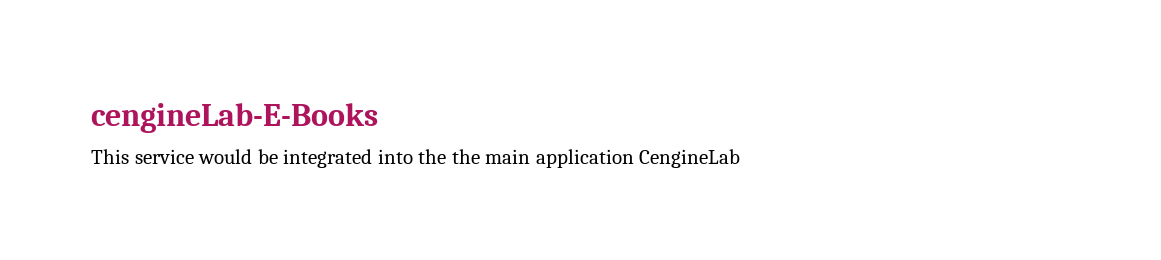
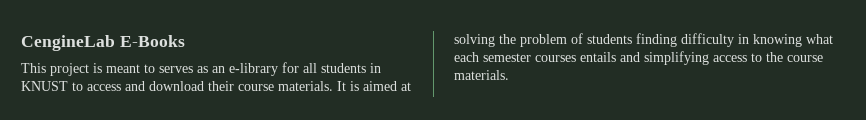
- cengineLab-E-Books
+ CengineLab E-Books
- This service would be integrated into the the main application CengineLab
+ This project is meant to serves as an e-library for all students in KNUST to access and download their course materials. It is aimed at solving the problem of students finding difficulty in knowing what each semester courses entails and simplifying access to the course materials.

